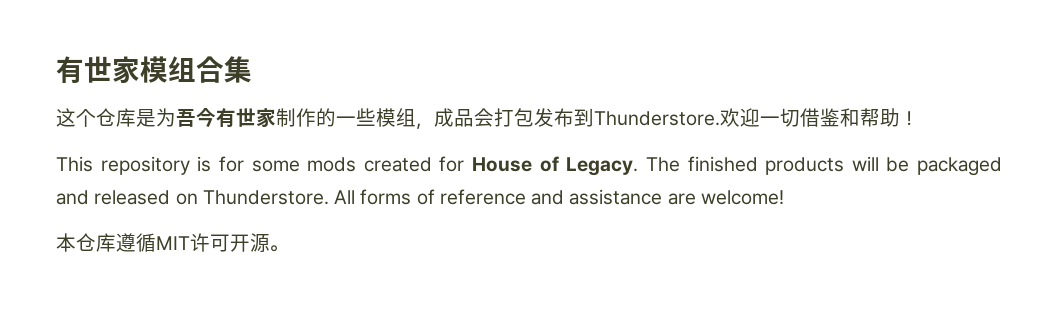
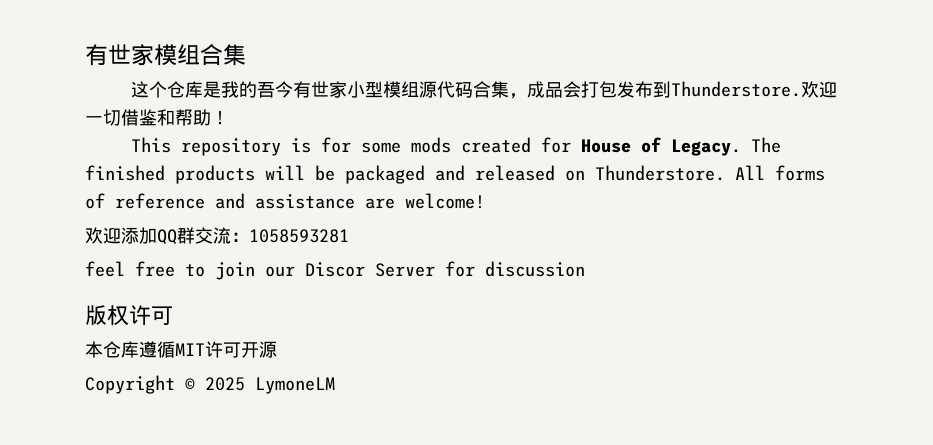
- 这个仓库是为吾今有世家制作的一些模组，成品会打包发布到Thunderstore.
+ 这个仓库是我的吾今有世家小型模组源代码合集，成品会打包发布到Thunderstore.
+ 欢迎添加QQ群交流：1058593281
+ feel free to join our Discor Server for discussion
+ 版权许可
- 本仓库遵循MIT许可开源。
+ 本仓库遵循MIT许可开源
+ Copyright © 2025 LymoneLM

